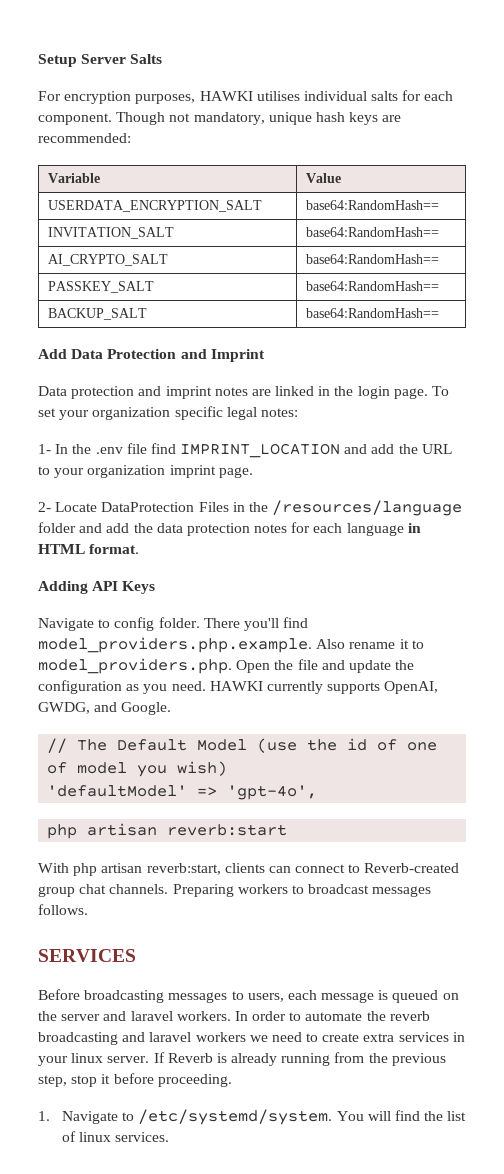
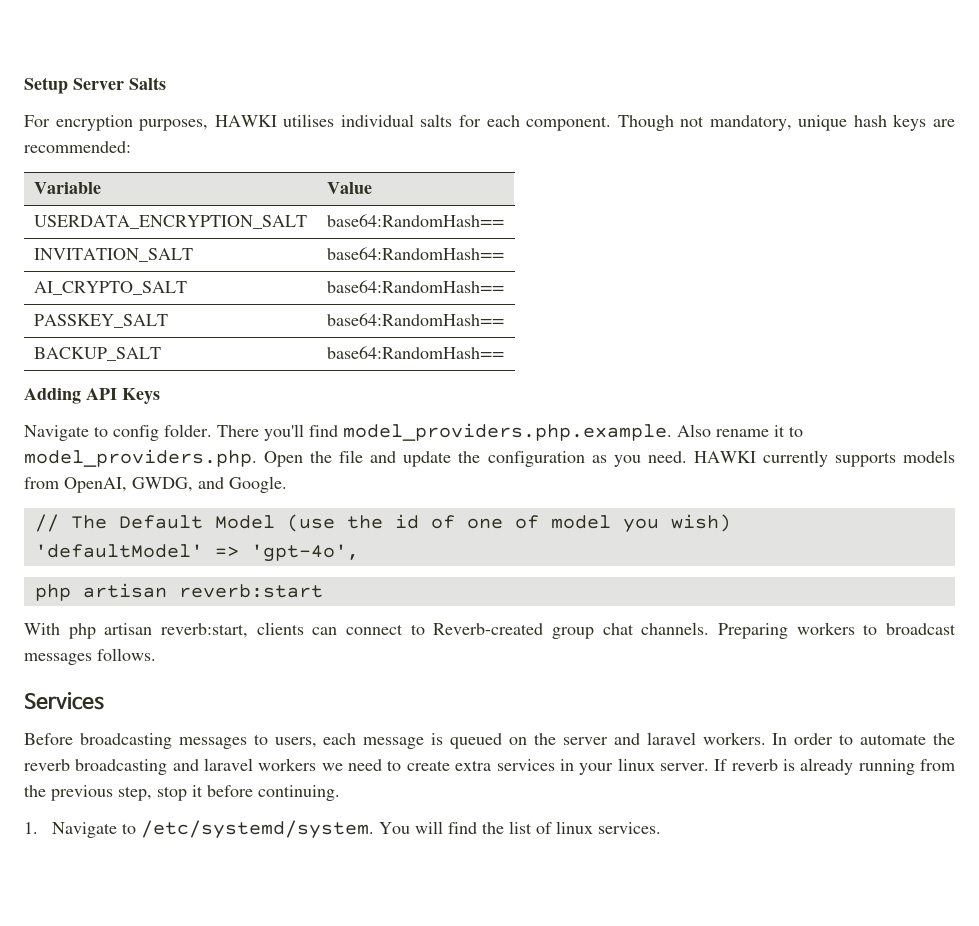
- Add Data Protection and Imprint
- Data protection and imprint notes are linked in the login page. To set your organization specific legal notes:
- 1- In the .env file find IMPRINT_LOCATION and add the URL to your organization imprint page.
- 2- Locate DataProtection Files in the /resources/language folder and add the data protection notes for each language in HTML format.
- HAWKI currently supports OpenAI, GWDG, and Google.
+ HAWKI currently supports models from OpenAI, GWDG, and Google.
- SERVICES
+ Services
- If Reverb is already running from the previous step, stop it before proceeding.
+ If reverb is already running from the previous step, stop it before continuing.

